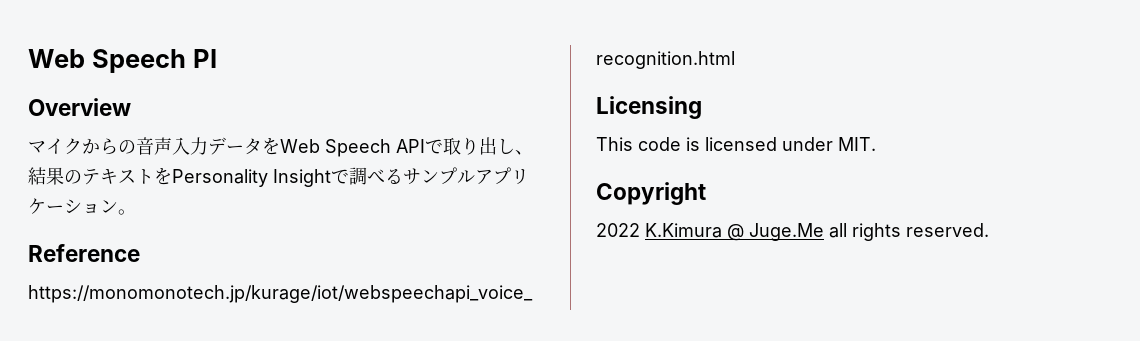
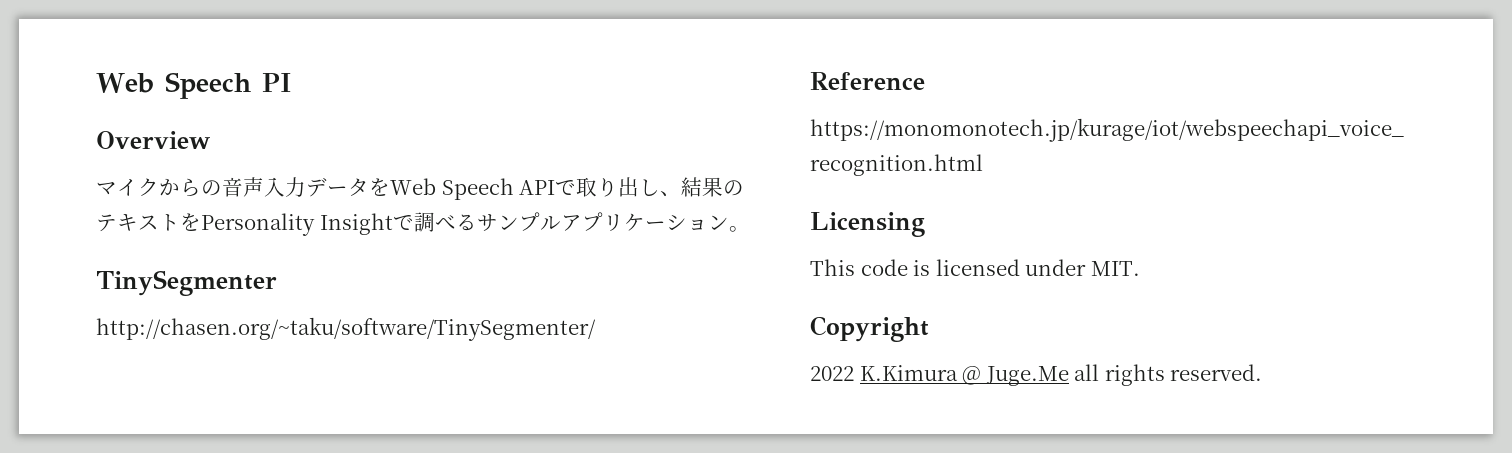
+ TinySegmenter
+ http://chasen.org/~taku/software/TinySegmenter/

